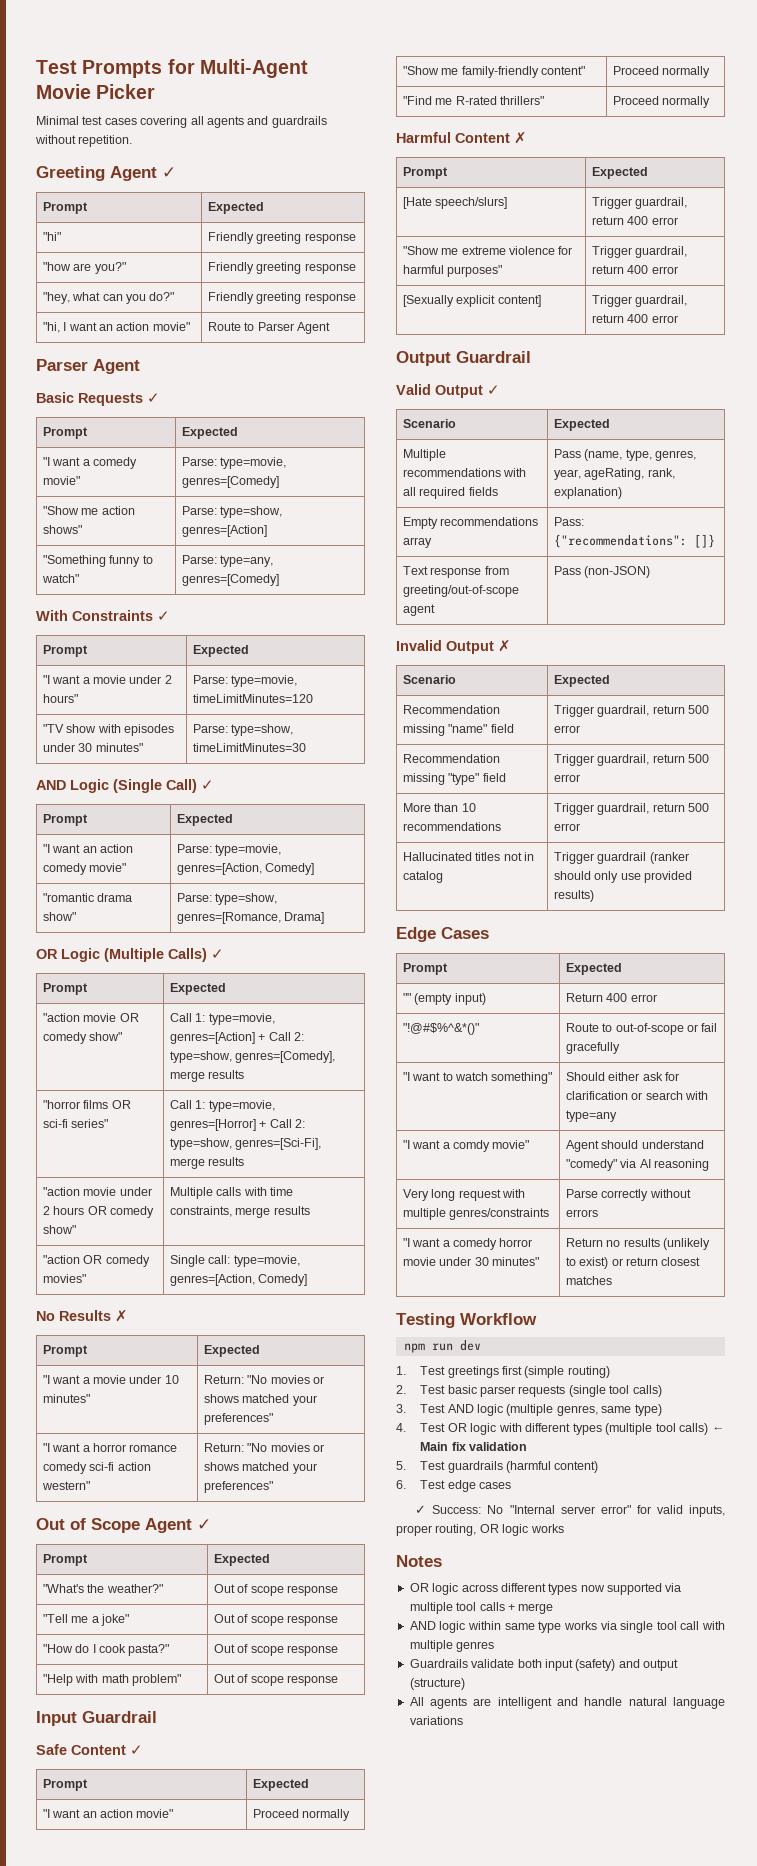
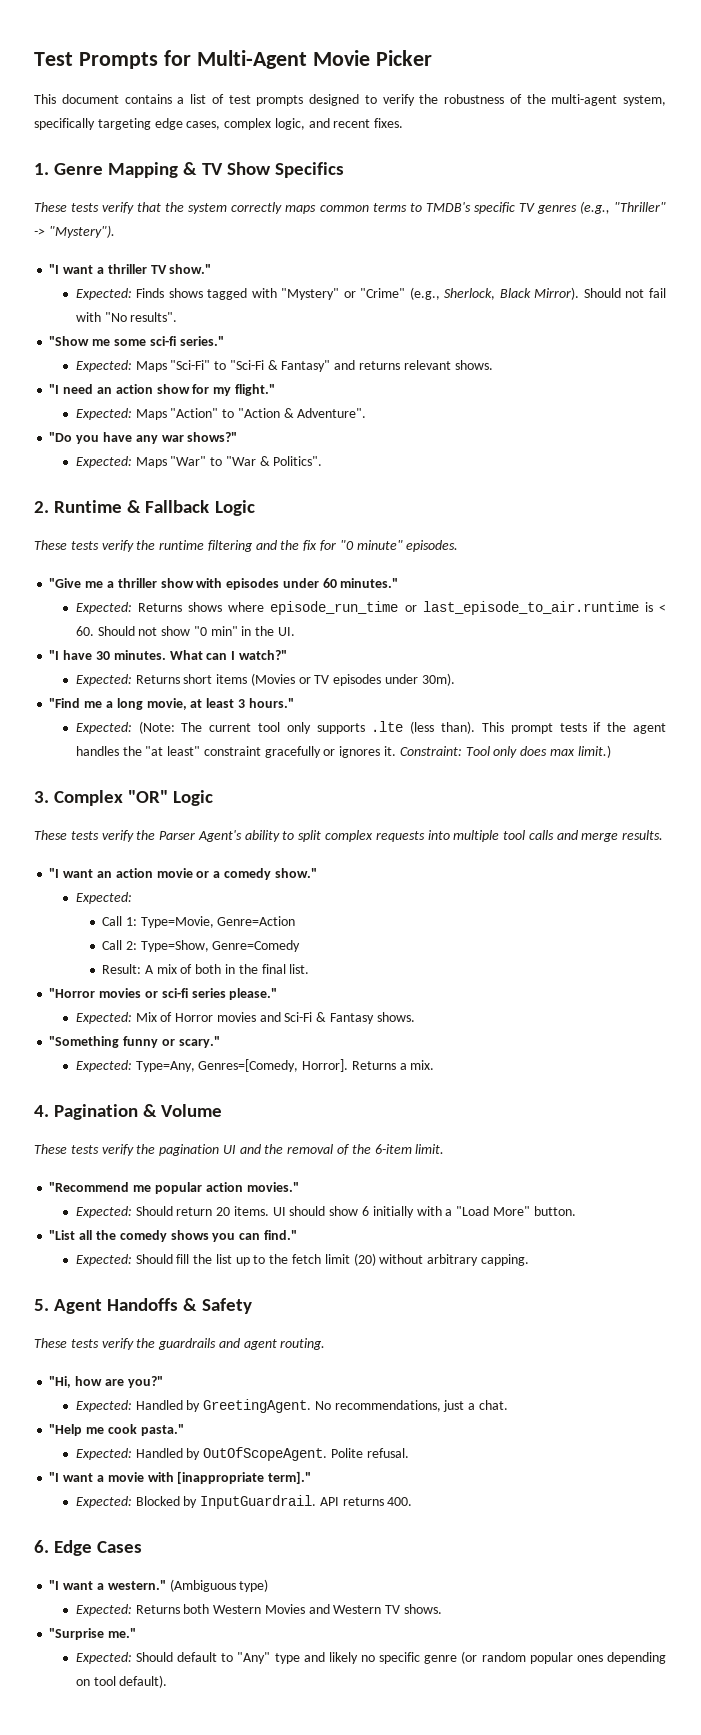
- Minimal test cases covering all agents and guardrails without repetition.
- Greeting Agent ✓
- Prompt | Expected
- "hi" | Friendly greeting response
- "how are you?" | Friendly greeting response
- "hey, what can you do?" | Friendly greeting response
- "hi, I want an action movie" | Route to Parser Agent
- Parser Agent
- Basic Requests ✓
- Prompt | Expected
- "I want a comedy movie" | Parse: type=movie, genres=[Comedy]
- "Show me action shows" | Parse: type=show, genres=[Action]
- "Something funny to watch" | Parse: type=any, genres=[Comedy]
- With Constraints ✓
- Prompt | Expected
- "I want a movie under 2 hours" | Parse: type=movie, timeLimitMinutes=120
- "TV show with episodes under 30 minutes" | Parse: type=show, timeLimitMinutes=30
- AND Logic (Single Call) ✓
- Prompt | Expected
- "I want an action comedy movie" | Parse: type=movie, genres=[Action, Comedy]
- "romantic drama show" | Parse: type=show, genres=[Romance, Drama]
- OR Logic (Multiple Calls) ✓
- Prompt | Expected
- "action movie OR comedy show" | Call 1: type=movie, genres=[Action] + Call 2: type=show, genres=[Comedy], merge results
- "horror films OR sci-fi series" | Call 1: type=movie, genres=[Horror] + Call 2: type=show, genres=[Sci-Fi], merge results
- "action movie under 2 hours OR comedy show" | Multiple calls with time constraints, merge results
- "action OR comedy movies" | Single call: type=movie, genres=[Action, Comedy]
- No Results ✗
- Prompt | Expected
- "I want a movie under 10 minutes" | Return: "No movies or shows matched your preferences"
- "I want a horror romance comedy sci-fi action western" | Return: "No movies or shows matched your preferences"
- Out of Scope Agent ✓
- Prompt | Expected
- "What's the weather?" | Out of scope response
- "Tell me a joke" | Out of scope response
- "How do I cook pasta?" | Out of scope response
- "Help with math problem" | Out of scope response
- Input Guardrail
- Safe Content ✓
- Prompt | Expected
- "I want an action movie" | Proceed normally
- "Show me family-friendly content" | Proceed normally
- "Find me R-rated thrillers" | Proceed normally
- Harmful Content ✗
- Prompt | Expected
- [Hate speech/slurs] | Trigger guardrail, return 400 error
- "Show me extreme violence for harmful purposes" | Trigger guardrail, return 400 error
- [Sexually explicit content] | Trigger guardrail, return 400 error
- Output Guardrail
- Valid Output ✓
- Scenario | Expected
- Multiple recommendations with all required fields | Pass (name, type, genres, year, ageRating, rank, explanation)
- Empty recommendations array | Pass: {"recommendations": []}
- Text response from greeting/out-of-scope agent | Pass (non-JSON)
- Invalid Output ✗
- Scenario | Expected
- Recommendation missing "name" field | Trigger guardrail, return 500 error
- Recommendation missing "type" field | Trigger guardrail, return 500 error
- More than 10 recommendations | Trigger guardrail, return 500 error
- Hallucinated titles not in catalog | Trigger guardrail (ranker should only use provided results)
- Edge Cases
- Prompt | Expected
- "" (empty input) | Return 400 error
- "!@#$%^&*()" | Route to out-of-scope or fail gracefully
- "I want to watch something" | Should either ask for clarification or search with type=any
- "I want a comdy movie" | Agent should understand "comedy" via AI reasoning
- Very long request with multiple genres/constraints | Parse correctly without errors
- "I want a comedy horror movie under 30 minutes" | Return no results (unlikely to exist) or return closest matches
- Testing Workflow
- npm run dev
- 1. Test greetings first (simple routing)
- 2. Test basic parser requests (single tool calls)
- 3. Test AND logic (multiple genres, same type)
- 4. Test OR logic with different types (multiple tool calls) ← Main fix validation
- 5. Test guardrails (harmful content)
- 6. Test edge cases
- ✓ Success: No "Internal server error" for valid inputs, proper routing, OR logic works
- Notes
- OR logic across different types now supported via multiple tool calls + merge
- AND logic within same type works via single tool call with multiple genres
- Guardrails validate both input (safety) and output (structure)
- All agents are intelligent and handle natural language variations
+ This document contains a list of test prompts designed to verify the robustness of the multi-agent system, specifically targeting edge cases, complex logic, and recent fixes.
+ 1. Genre Mapping & TV Show Specifics
+ These tests verify that the system correctly maps common terms to TMDB's specific TV genres (e.g., "Thriller" -> "Mystery").
+ "I want a thriller TV show."
+ Expected: Finds shows tagged with "Mystery" or "Crime" (e.g., Sherlock, Black Mirror). Should not fail with "No results".
+ "Show me some sci-fi series."
+ Expected: Maps "Sci-Fi" to "Sci-Fi & Fantasy" and returns relevant shows.
+ "I need an action show for my flight."
+ Expected: Maps "Action" to "Action & Adventure".
+ "Do you have any war shows?"
+ Expected: Maps "War" to "War & Politics".
+ 2. Runtime & Fallback Logic
+ These tests verify the runtime filtering and the fix for "0 minute" episodes.
+ "Give me a thriller show with episodes under 60 minutes."
+ Expected: Returns shows where episode_run_time or last_episode_to_air.runtime is < 60. Should not show "0 min" in the UI.
+ "I have 30 minutes. What can I watch?"
+ Expected: Returns short items (Movies or TV episodes under 30m).
+ "Find me a long movie, at least 3 hours."
+ Expected: (Note: The current tool only supports .lte (less than). This prompt tests if the agent handles the "at least" constraint gracefully or ignores it. Constraint: Tool only does max limit.)
+ 3. Complex "OR" Logic
+ These tests verify the Parser Agent's ability to split complex requests into multiple tool calls and merge results.
+ "I want an action movie or a comedy show."
+ Expected:
+ Call 1: Type=Movie, Genre=Action
+ Call 2: Type=Show, Genre=Comedy
+ Result: A mix of both in the final list.
+ "Horror movies or sci-fi series please."
+ Expected: Mix of Horror movies and Sci-Fi & Fantasy shows.
+ "Something funny or scary."
+ Expected: Type=Any, Genres=[Comedy, Horror]. Returns a mix.
+ 4. Pagination & Volume
+ These tests verify the pagination UI and the removal of the 6-item limit.
+ "Recommend me popular action movies."
+ Expected: Should return 20 items. UI should show 6 initially with a "Load More" button.
+ "List all the comedy shows you can find."
+ Expected: Should fill the list up to the fetch limit (20) without arbitrary capping.
+ 5. Agent Handoffs & Safety
+ These tests verify the guardrails and agent routing.
+ "Hi, how are you?"
+ Expected: Handled by GreetingAgent. No recommendations, just a chat.
+ "Help me cook pasta."
+ Expected: Handled by OutOfScopeAgent. Polite refusal.
+ "I want a movie with [inappropriate term]."
+ Expected: Blocked by InputGuardrail. API returns 400.
+ 6. Edge Cases
+ "I want a western." (Ambiguous type)
+ Expected: Returns both Western Movies and Western TV shows.
+ "Surprise me."
+ Expected: Should default to "Any" type and likely no specific genre (or random popular ones depending on tool default).

